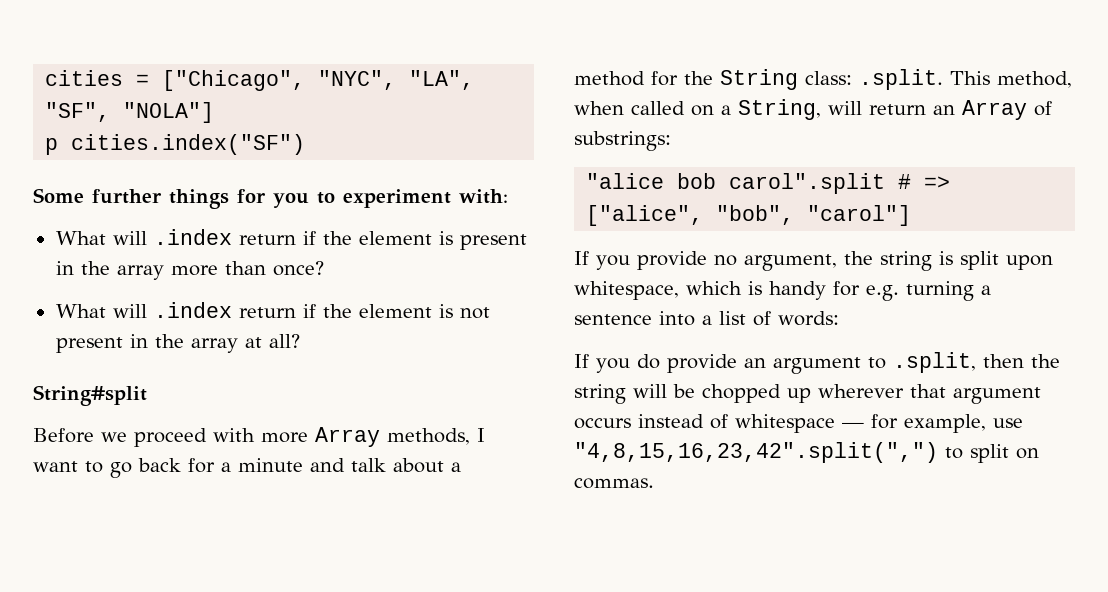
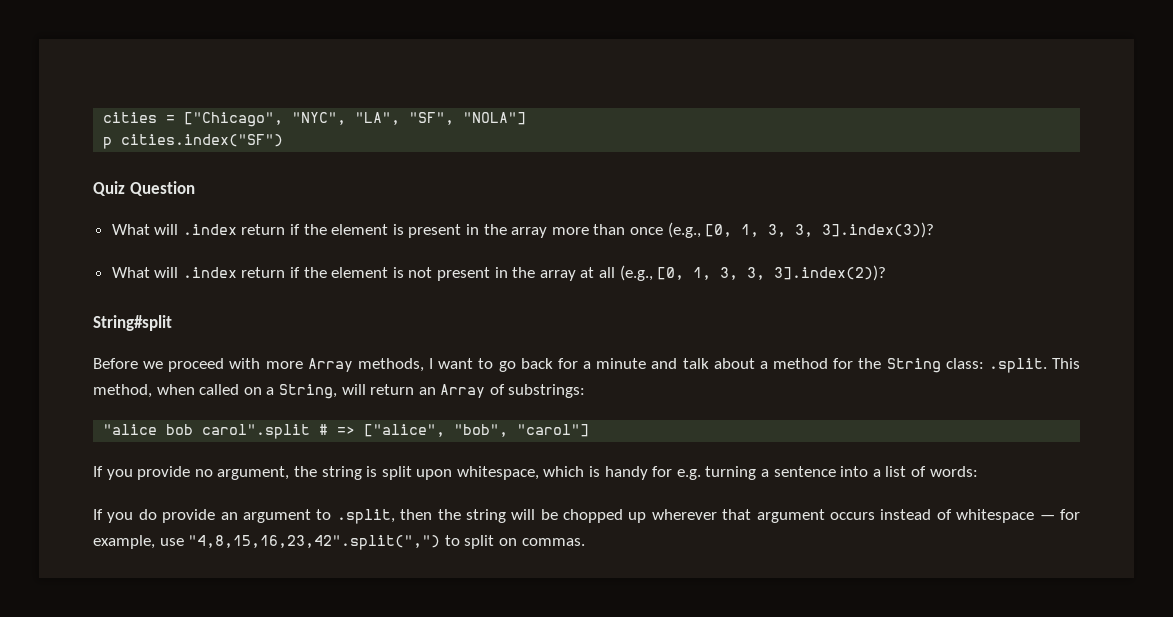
- Some further things for you to experiment with:
+ Quiz Question
- What will .index return if the element is present in the array more than once?
+ What will .index return if the element is present in the array more than once (e.g., [0, 1, 3, 3, 3].index(3))?
- What will .index return if the element is not present in the array at all?
+ What will .index return if the element is not present in the array at all (e.g., [0, 1, 3, 3, 3].index(2))?

